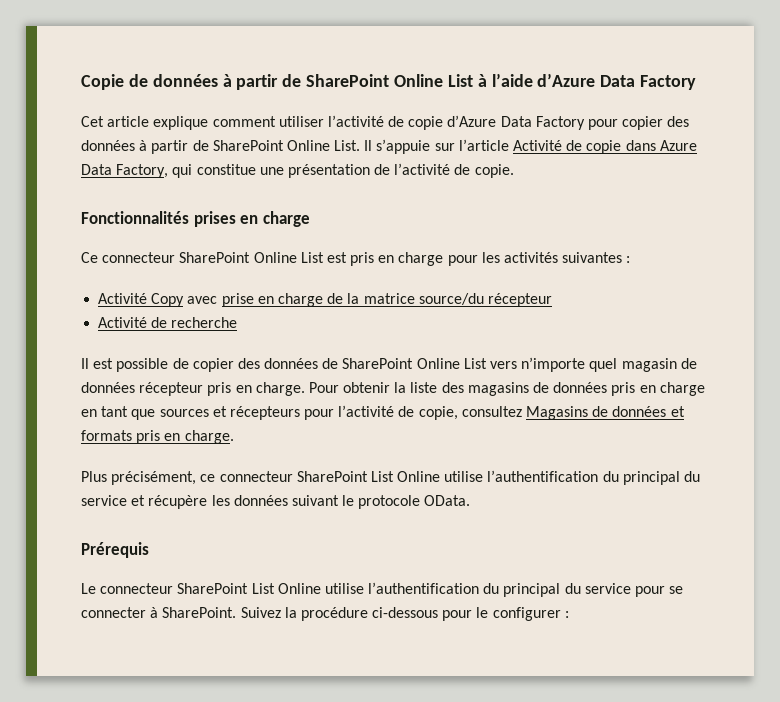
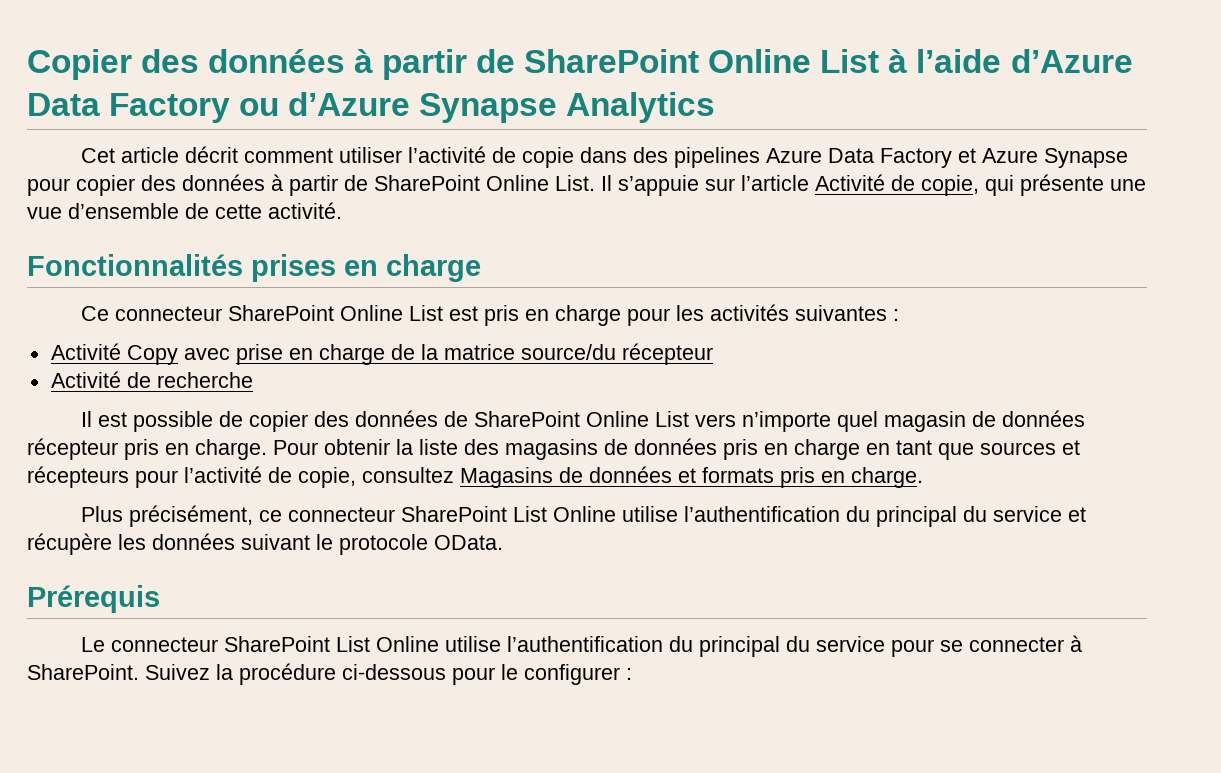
- Copie de données à partir de SharePoint Online List à l’aide d’Azure Data Factory
+ Copier des données à partir de SharePoint Online List à l’aide d’Azure Data Factory ou d’Azure Synapse Analytics
- Cet article explique comment utiliser l’activité de copie d’Azure Data Factory pour copier des données à partir de SharePoint Online List.
+ Cet article décrit comment utiliser l’activité de copie dans des pipelines Azure Data Factory et Azure Synapse pour copier des données à partir de SharePoint Online List.
- Il s’appuie sur l’article Activité de copie dans Azure Data Factory, qui constitue une présentation de l’activité de copie.
+ Il s’appuie sur l’article Activité de copie, qui présente une vue d’ensemble de cette activité.

